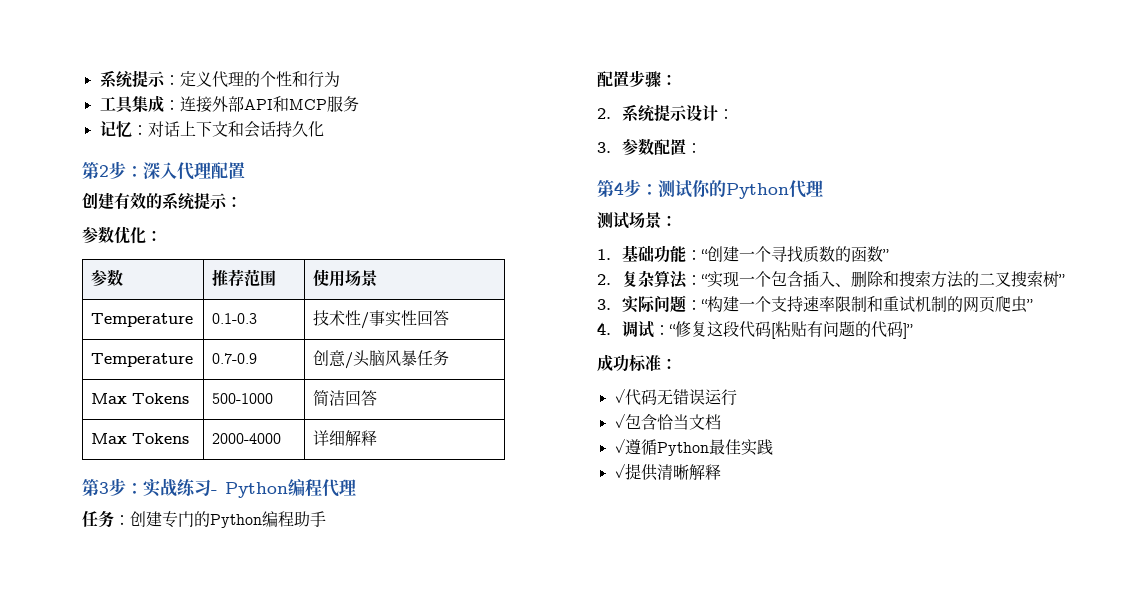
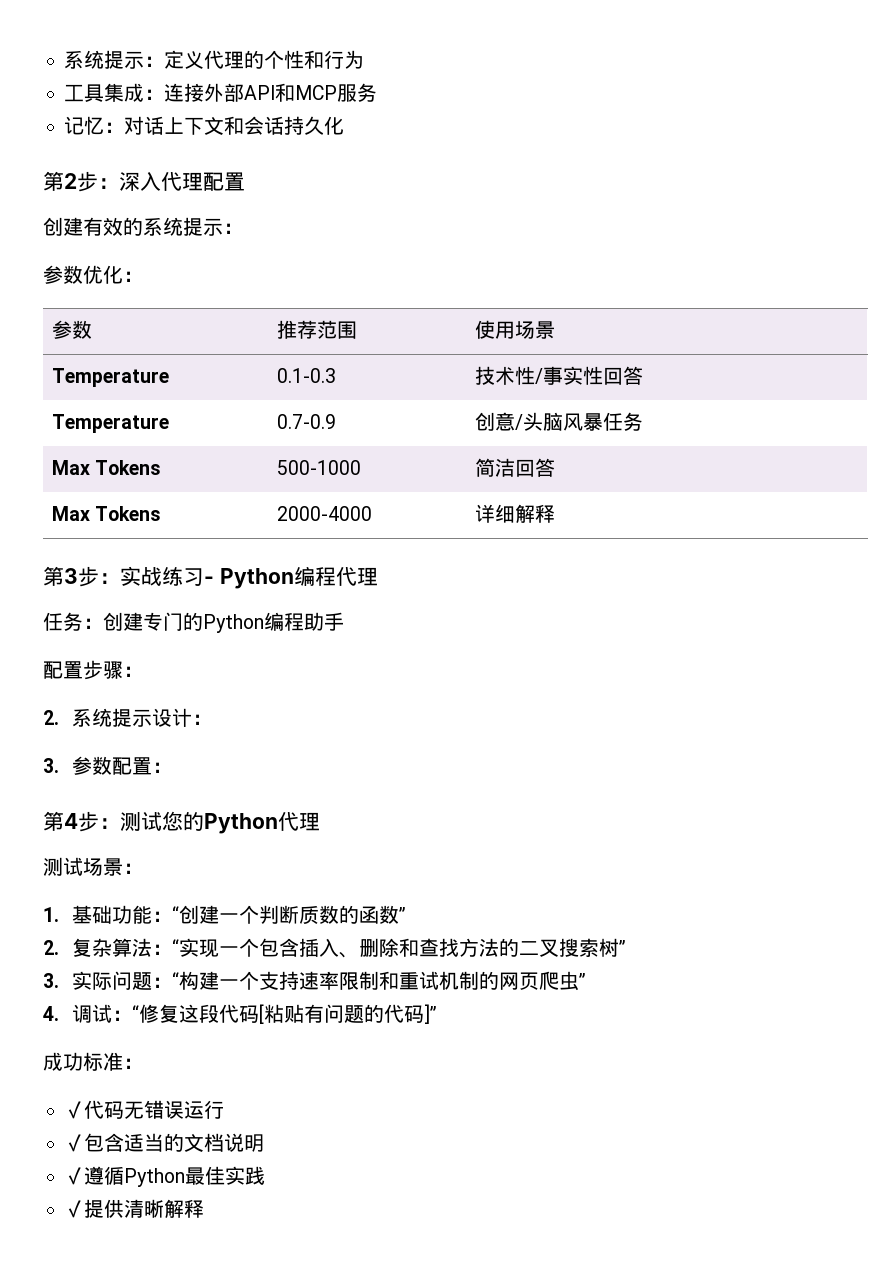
- 第4步：测试你的Python代理
+ 第4步：测试您的Python代理
- 1.基础功能：“创建一个寻找质数的函数”
+ 1.基础功能：“创建一个判断质数的函数”
- 2.复杂算法：“实现一个包含插入、删除和搜索方法的二叉搜索树”
+ 2.复杂算法：“实现一个包含插入、删除和查找方法的二叉搜索树”
- ✓包含恰当文档
+ ✓包含适当的文档说明

